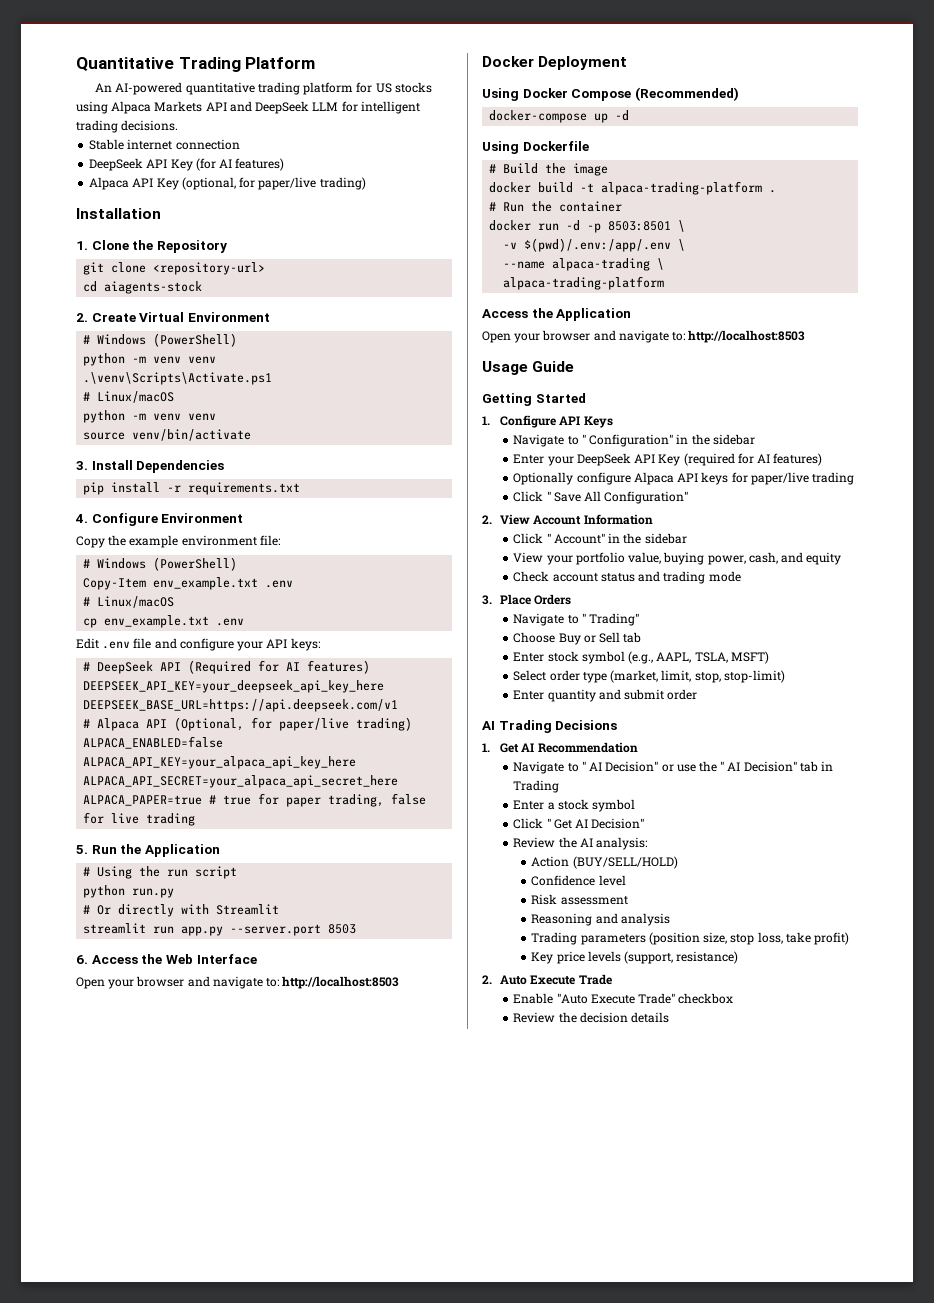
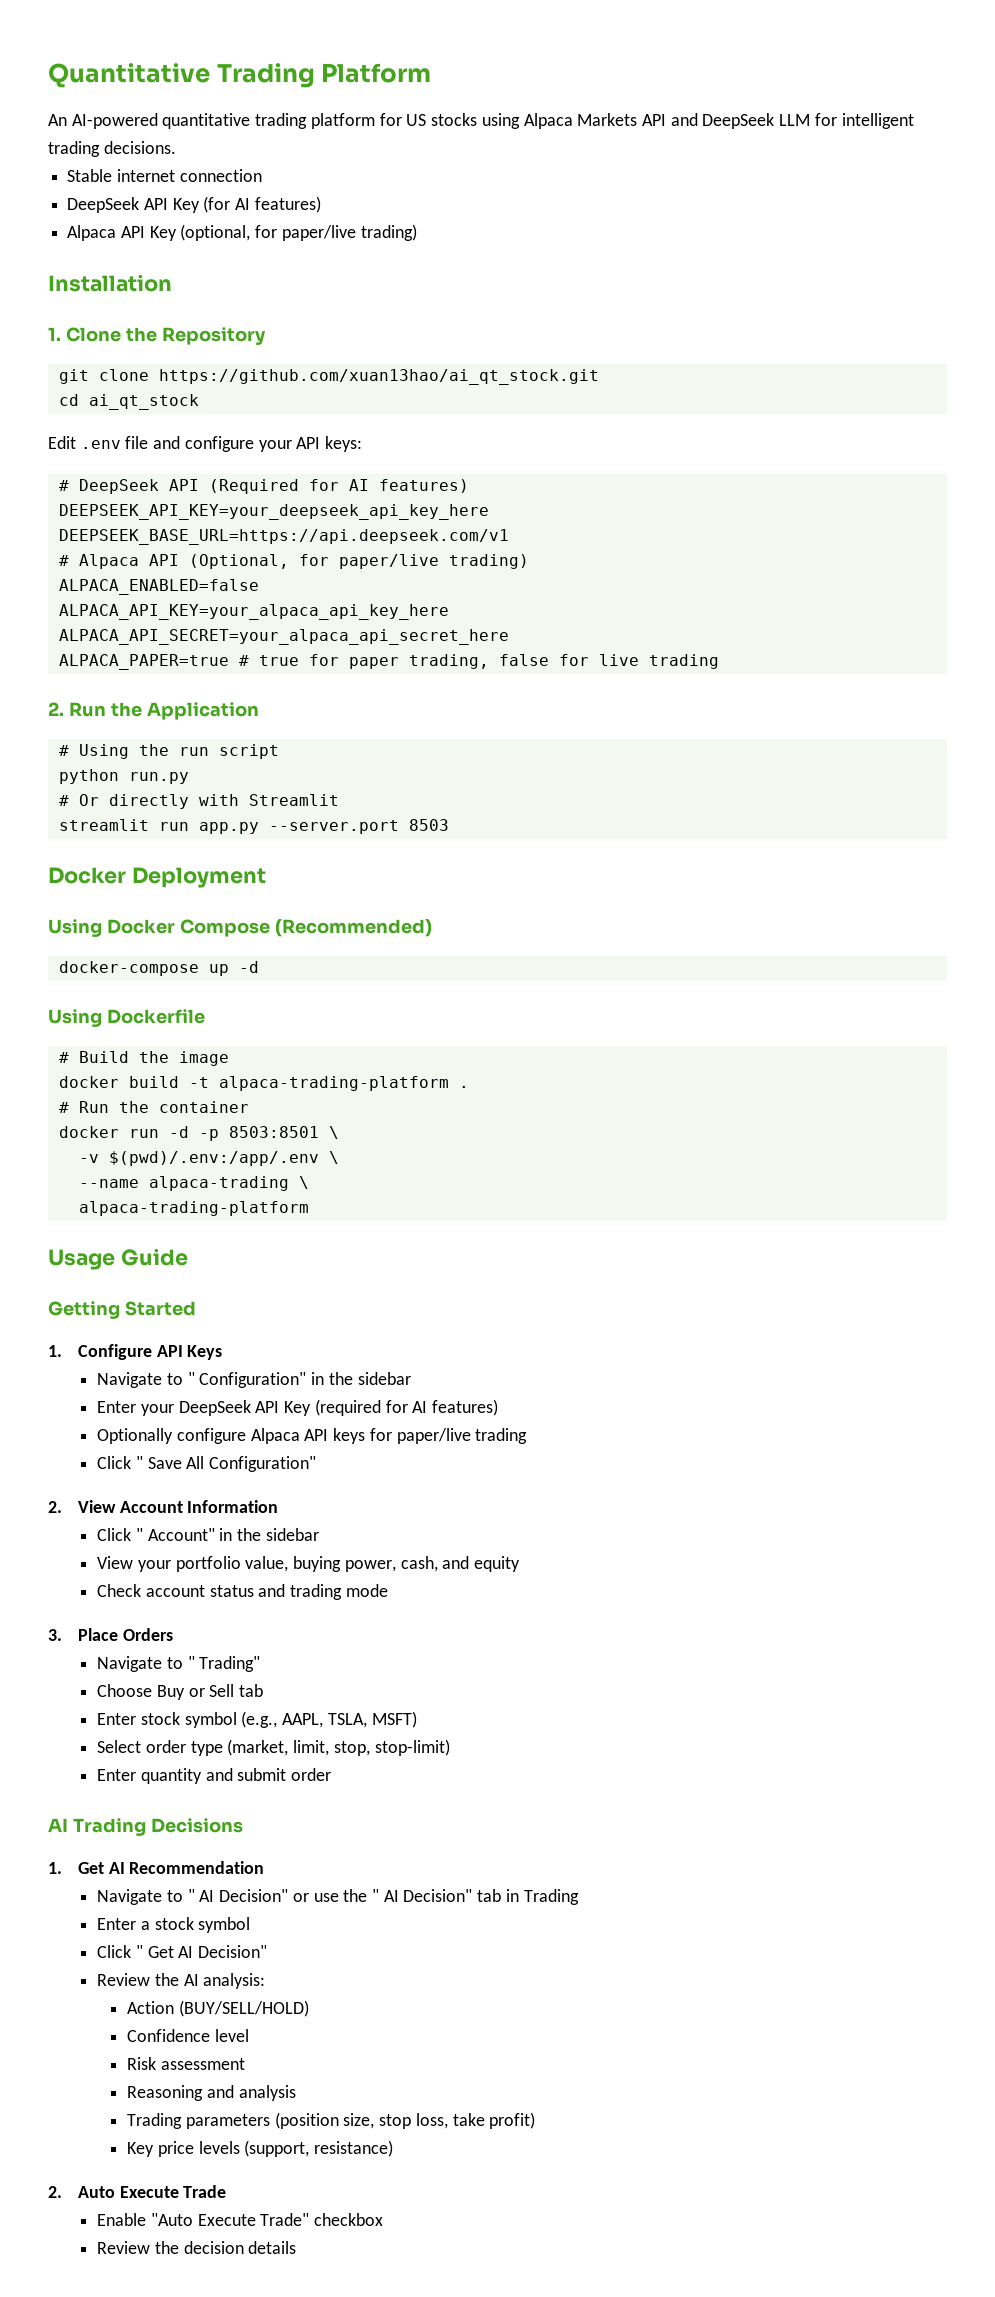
- git clone <repository-url>
+ git clone https://github.com/xuan13hao/ai_qt_stock.git
- cd aiagents-stock
- 2. Create Virtual Environment
- # Windows (PowerShell)
- python -m venv venv
- .\venv\Scripts\Activate.ps1
- # Linux/macOS
- python -m venv venv
- source venv/bin/activate
- 3. Install Dependencies
- pip install -r requirements.txt
- 4. Configure Environment
- Copy the example environment file:
- # Windows (PowerShell)
- Copy-Item env_example.txt .env
- # Linux/macOS
- cp env_example.txt .env
+ cd ai_qt_stock
- 5. Run the Application
+ 2. Run the Application
- 6. Access the Web Interface
- Open your browser and navigate to: http://localhost:8503
- Access the Application
- Open your browser and navigate to: http://localhost:8503

